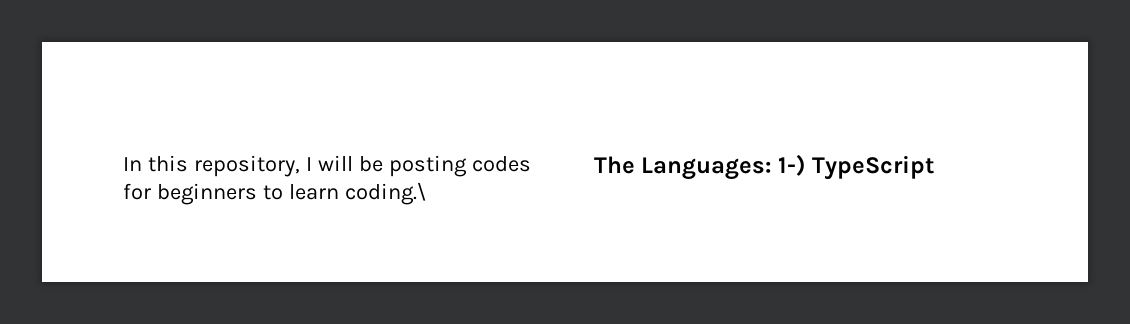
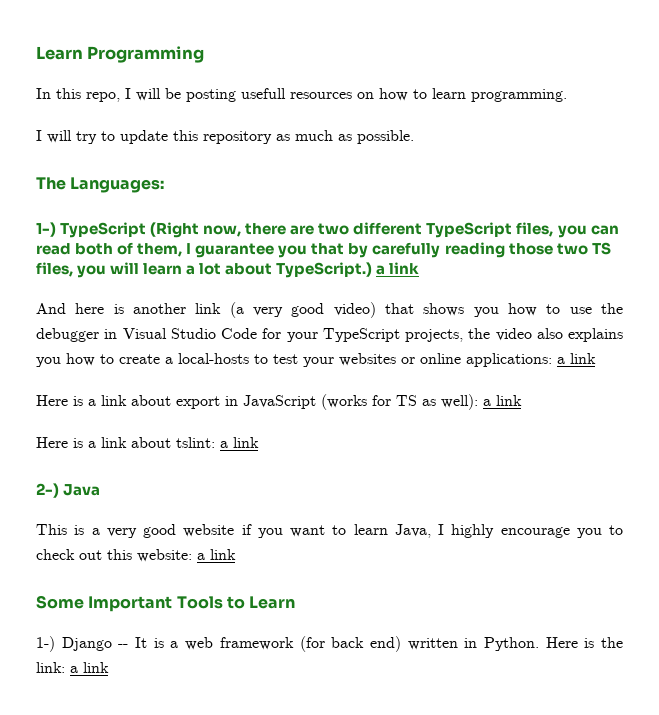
+ Learn Programming
- In this repository, I will be posting codes for beginners to learn coding.\
+ In this repo, I will be posting usefull resources on how to learn programming.
+ I will try to update this repository as much as possible.
- The Languages: 1-) TypeScript
+ The Languages:
+ 1-) TypeScript (Right now, there are two different TypeScript files, you can read both of them, I guarantee you that by carefully reading those two TS files, you will learn a lot about TypeScript.) a link
+ And here is another link (a very good video) that shows you how to use the debugger in Visual Studio Code for your TypeScript projects, the video also explains you how to create a local-hosts to test your websites or online applications: a link
+ Here is a link about export in JavaScript (works for TS as well): a link
+ Here is a link about tslint: a link
+ 2-) Java
+ This is a very good website if you want to learn Java, I highly encourage you to check out this website: a link
+ Some Important Tools to Learn
+ 1-) Django -- It is a web framework (for back end) written in Python. Here is the link: a link

